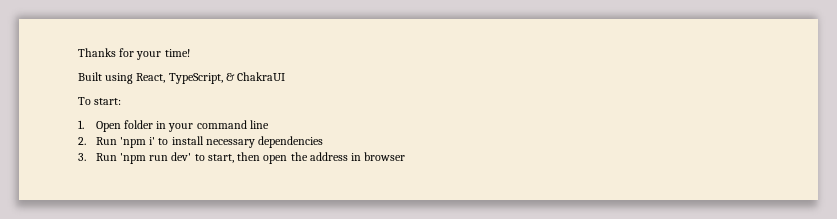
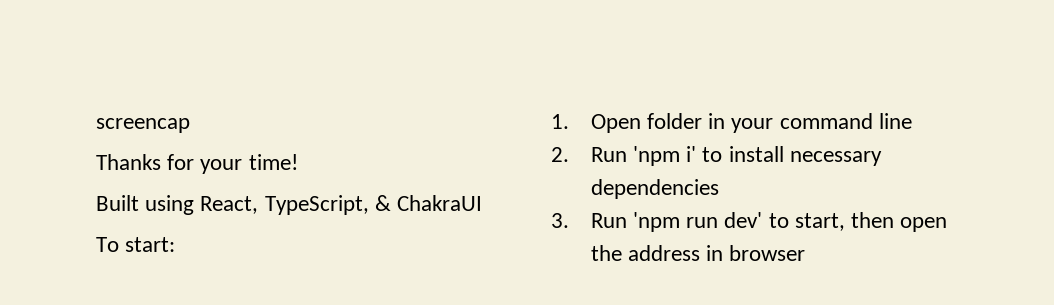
+ screencap

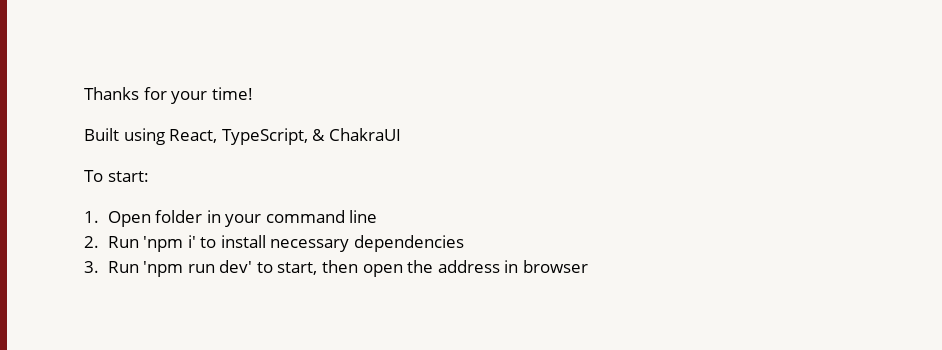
- screencap

